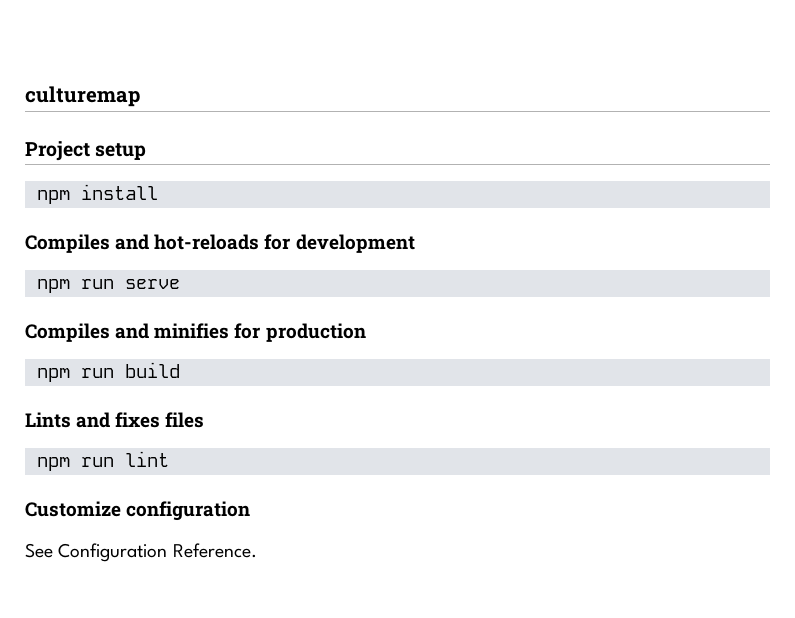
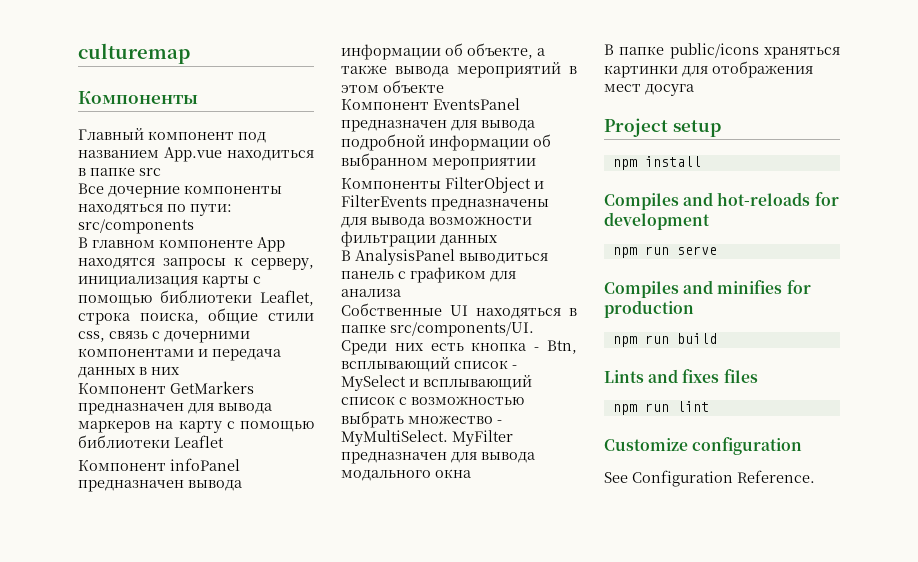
  culturemap
+ Компоненты
+ Главный компонент под названием App.vue находиться в папке src
+ Все дочерние компоненты находяться по пути: src/components
+ В главном компоненте App находятся запросы к серверу, инициализация карты с помощью библиотеки Leaflet, строка поиска, общие стили css, связь с дочерними компонентами и передача данных в них
+ Компонент GetMarkers предназначен для вывода маркеров на карту с помощью библиотеки Leaflet
+ Компонент infoPanel предназначен вывода информации об объекте, а также вывода мероприятий в этом объекте
+ Компонент EventsPanel предназначен для вывода подробной информации об выбранном мероприятии
+ Компоненты FilterObject и FilterEvents предназначены для вывода возможности фильтрации данных
+ В AnalysisPanel выводиться панель с графиком для анализа
+ Собственные UI находяться в папке src/components/UI. Среди них есть кнопка - Btn, всплывающий список - MySelect и всплывающий список с возможностью выбрать множество - MyMultiSelect. MyFilter предназначен для вывода модального окна
+ В папке public/icons храняться картинки для отображения мест досуга

